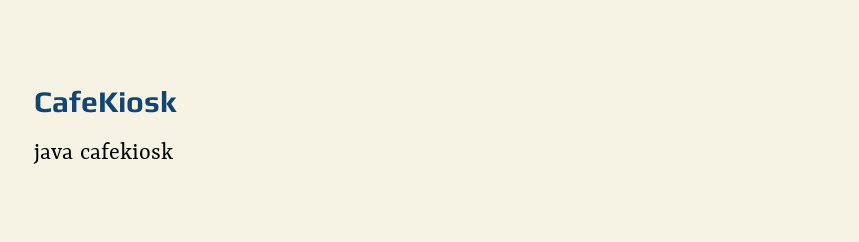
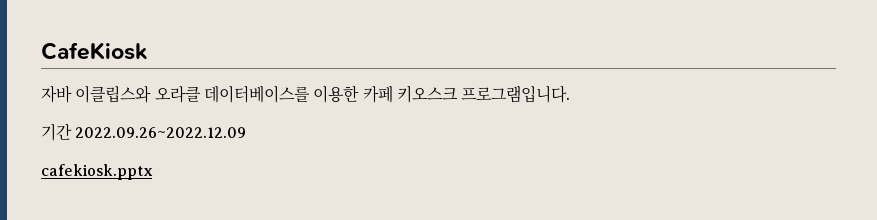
- java cafekiosk
+ 자바 이클립스와 오라클 데이터베이스를 이용한 카페 키오스크 프로그램입니다.
+ 기간 2022.09.26~2022.12.09
+ cafekiosk.pptx

